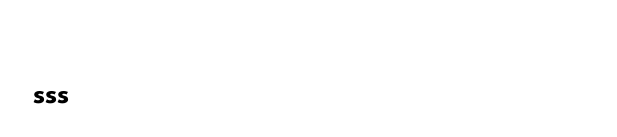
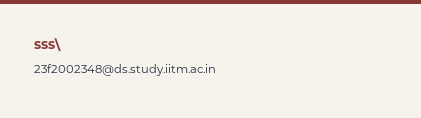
- sss
+ sss\
+ 23f2002348@ds.study.iitm.ac.in

